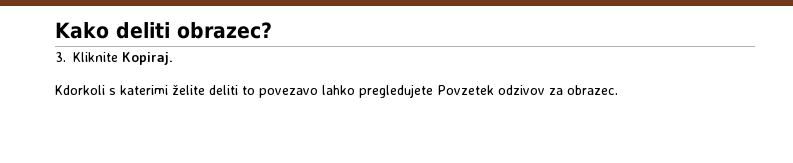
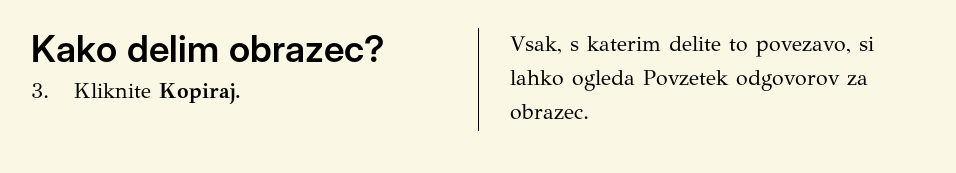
- Kako deliti obrazec?
+ Kako delim obrazec?
- Kdorkoli s katerimi želite deliti to povezavo lahko pregledujete Povzetek odzivov za obrazec.
+ Vsak, s katerim delite to povezavo, si lahko ogleda Povzetek odgovorov za obrazec.

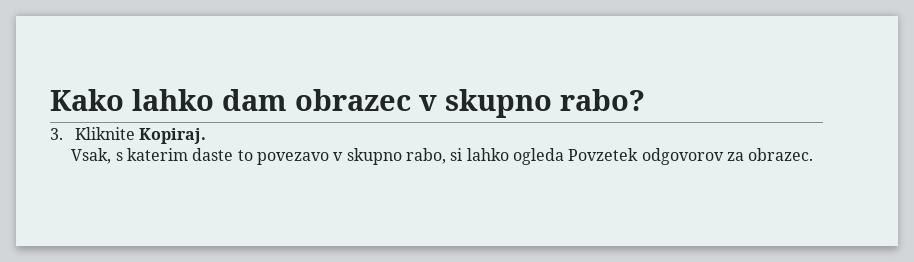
- Kako delim obrazec?
+ Kako lahko dam obrazec v skupno rabo?
- Vsak, s katerim delite to povezavo, si lahko ogleda Povzetek odgovorov za obrazec.
+ Vsak, s katerim daste to povezavo v skupno rabo, si lahko ogleda Povzetek odgovorov za obrazec.

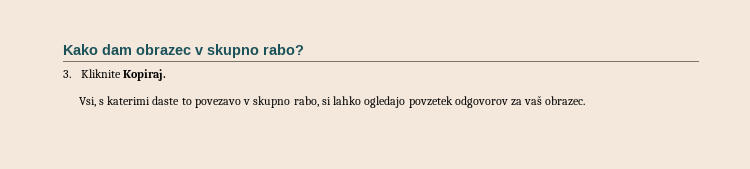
- Kako lahko dam obrazec v skupno rabo?
+ Kako dam obrazec v skupno rabo?
- Vsak, s katerim daste to povezavo v skupno rabo, si lahko ogleda Povzetek odgovorov za obrazec.
+ Vsi, s katerimi daste to povezavo v skupno rabo, si lahko ogledajo povzetek odgovorov za vaš obrazec.

